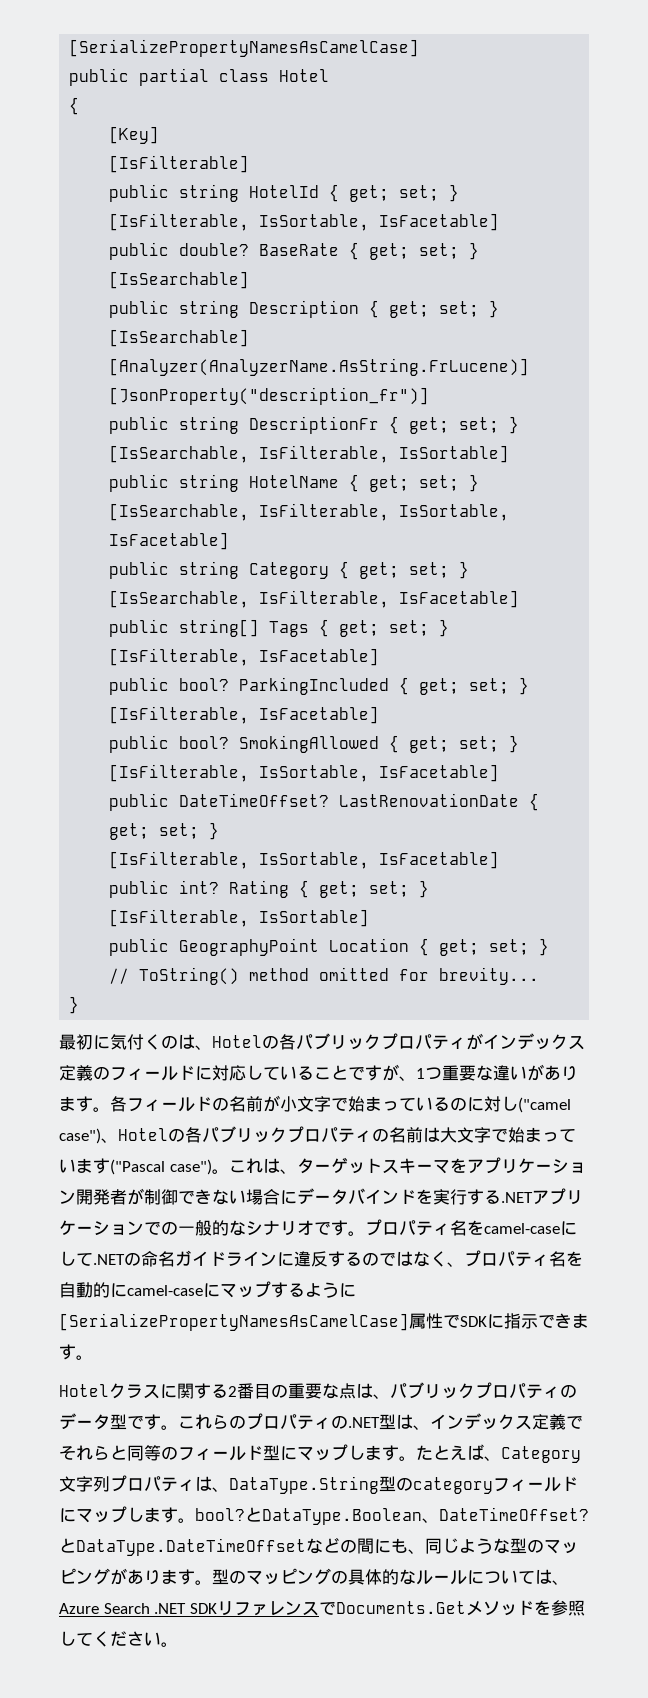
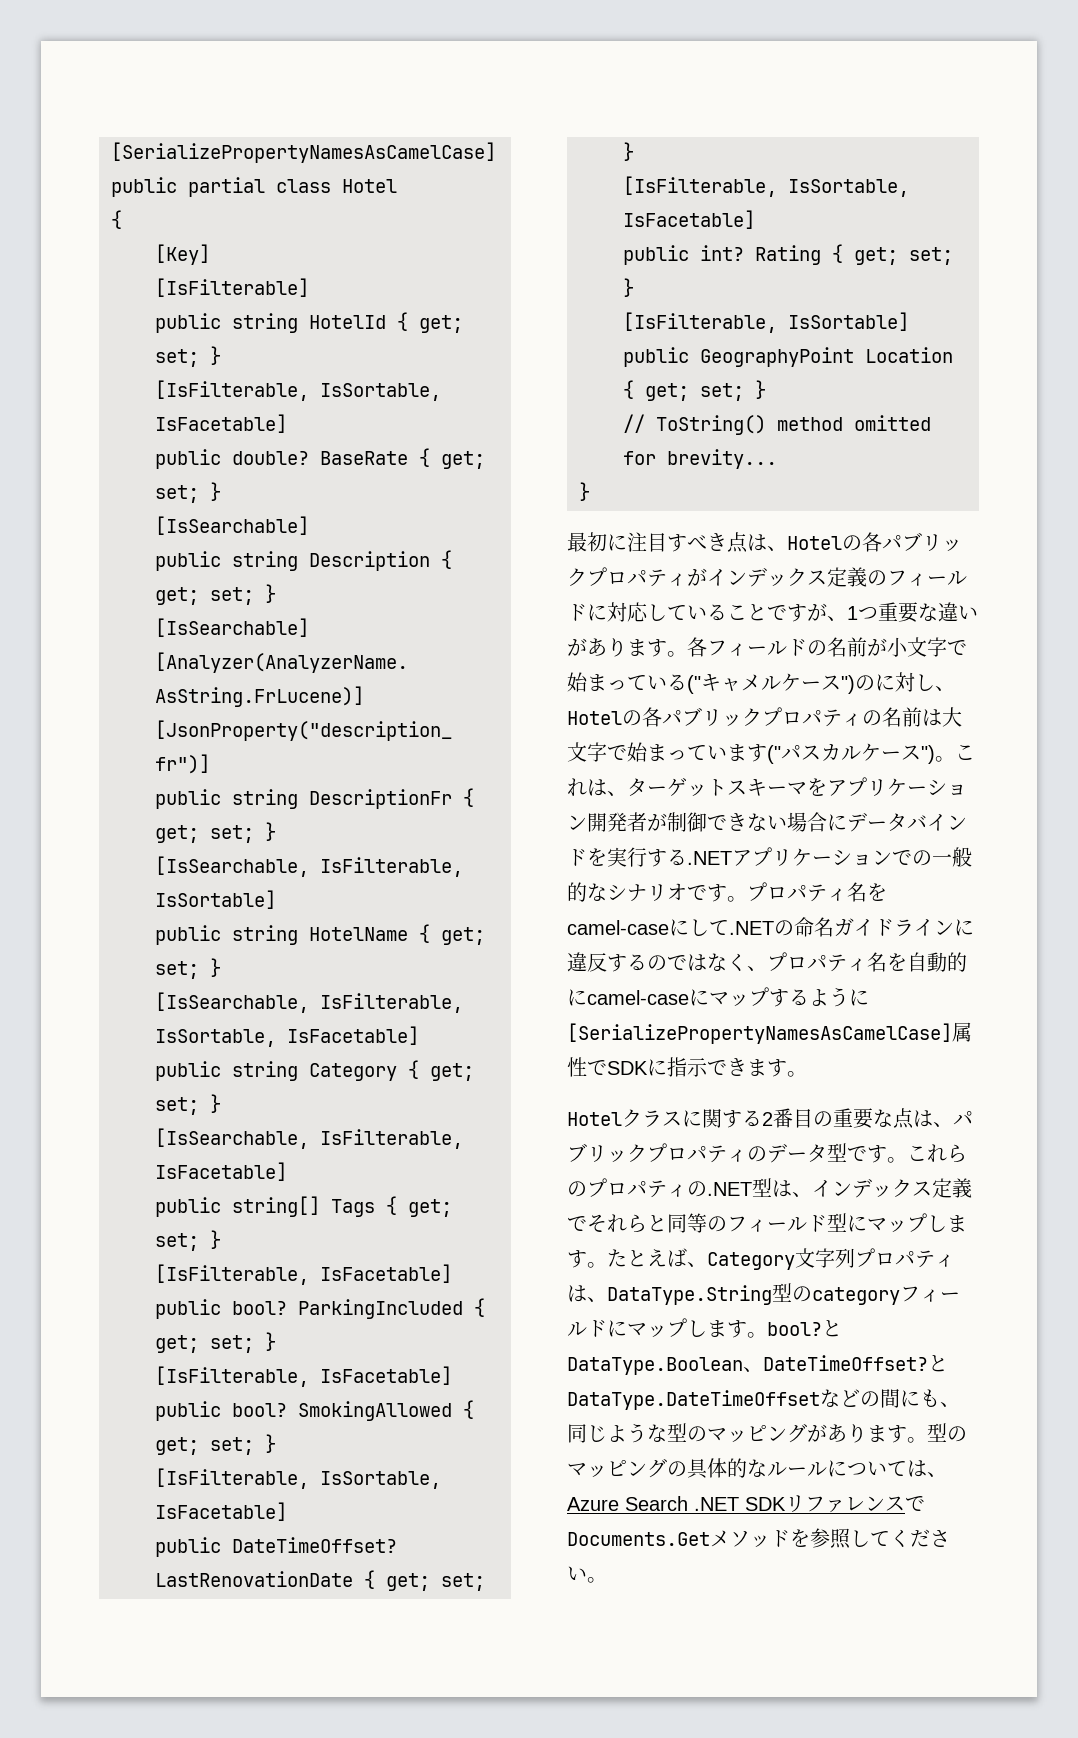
- 最初に気付くのは、Hotelの各パブリックプロパティがインデックス定義のフィールドに対応していることですが、1つ重要な違いがあります。
+ 最初に注目すべき点は、Hotelの各パブリックプロパティがインデックス定義のフィールドに対応していることですが、1つ重要な違いがあります。
- 各フィールドの名前が小文字で始まっているのに対し("camel case")、Hotelの各パブリックプロパティの名前は大文字で始まっています("Pascal case")。
+ 各フィールドの名前が小文字で始まっている("キャメルケース")のに対し、Hotelの各パブリックプロパティの名前は大文字で始まっています("パスカルケース")。

